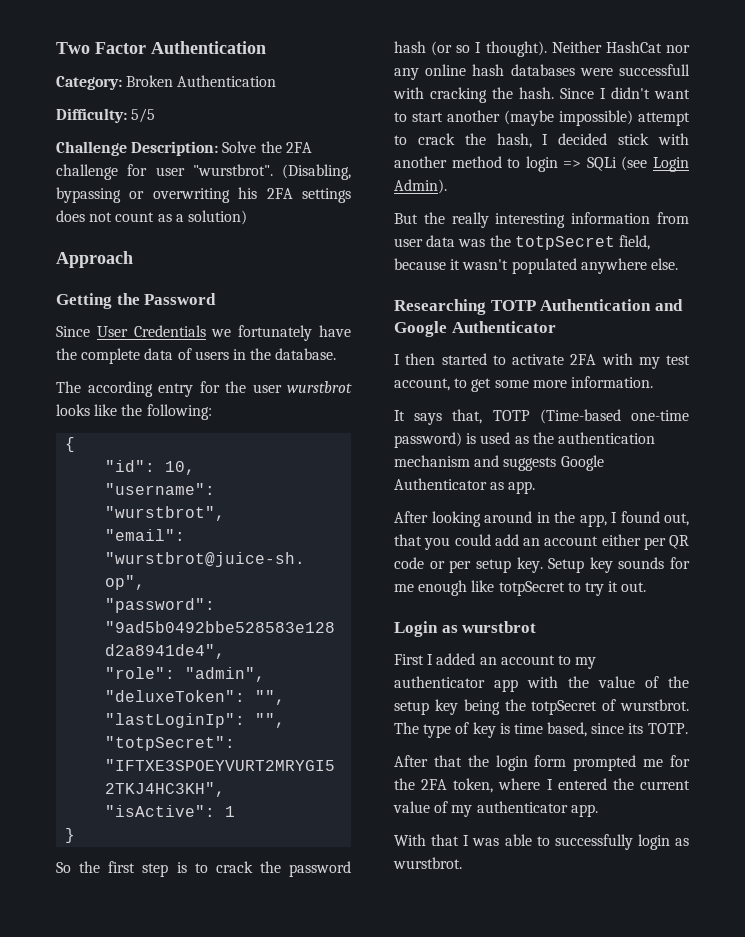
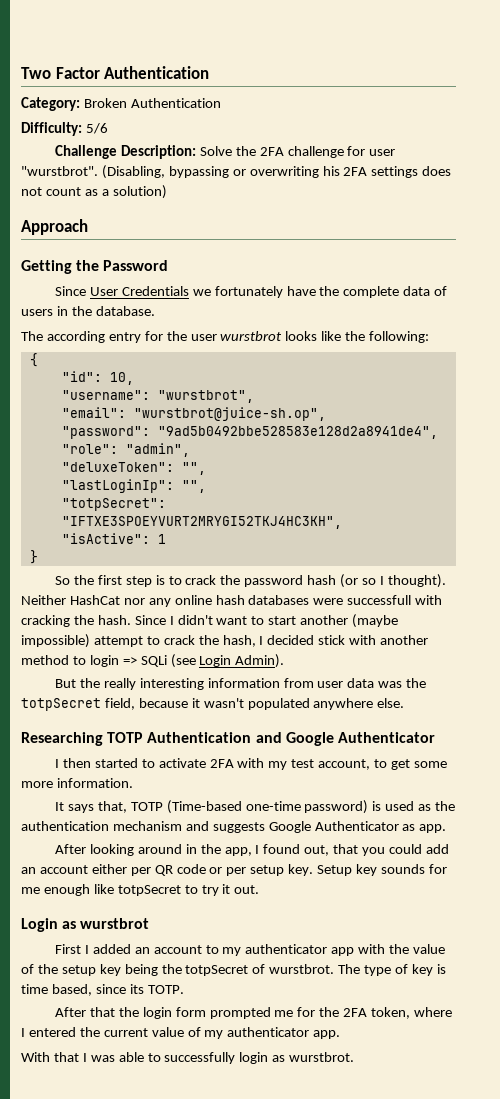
- Difficulty: 5/5
+ Difficulty: 5/6

